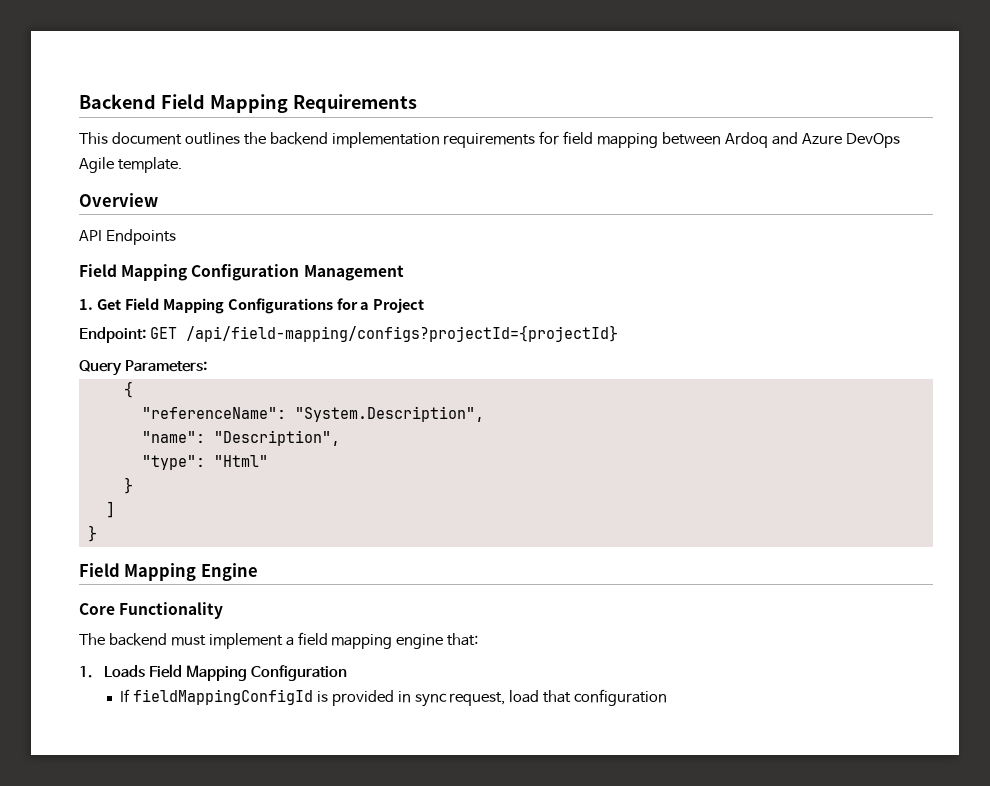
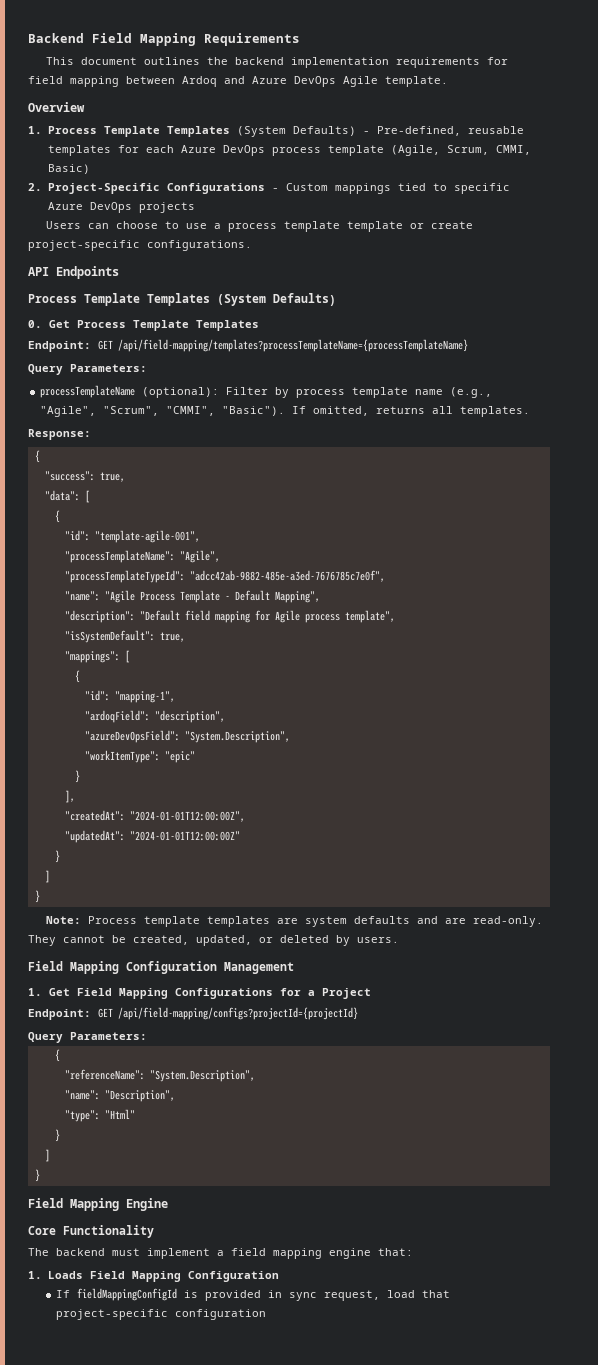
+ 1. Process Template Templates (System Defaults) - Pre-defined, reusable templates for each Azure DevOps process template (Agile, Scrum, CMMI, Basic)
+ 2. Project-Specific Configurations - Custom mappings tied to specific Azure DevOps projects
+ Users can choose to use a process template template or create project-specific configurations.
  API Endpoints
+ Process Template Templates (System Defaults)
+ 0. Get Process Template Templates
+ Endpoint: GET /api/field-mapping/templates?processTemplateName={processTemplateName}
+ Query Parameters:
+ processTemplateName (optional): Filter by process template name (e.g., "Agile", "Scrum", "CMMI", "Basic"). If omitted, returns all templates.
+ Response:
+ {
+ "success": true,
+ "data": [
+ {
+ "id": "template-agile-001",
+ "processTemplateName": "Agile",
+ "processTemplateTypeId": "adcc42ab-9882-485e-a3ed-7676785c7e0f",
+ "name": "Agile Process Template - Default Mapping",
+ "description": "Default field mapping for Agile process template",
+ "isSystemDefault": true,
+ "mappings": [
+ {
+ "id": "mapping-1",
+ "ardoqField": "description",
+ "azureDevOpsField": "System.Description",
+ "workItemType": "epic"
+ }
+ ],
+ "createdAt": "2024-01-01T12:00:00Z",
+ "updatedAt": "2024-01-01T12:00:00Z"
+ }
+ ]
+ }
+ Note: Process template templates are system defaults and are read-only. They cannot be created, updated, or deleted by users.
- If fieldMappingConfigId is provided in sync request, load that configuration
+ If fieldMappingConfigId is provided in sync request, load that project-specific configuration

